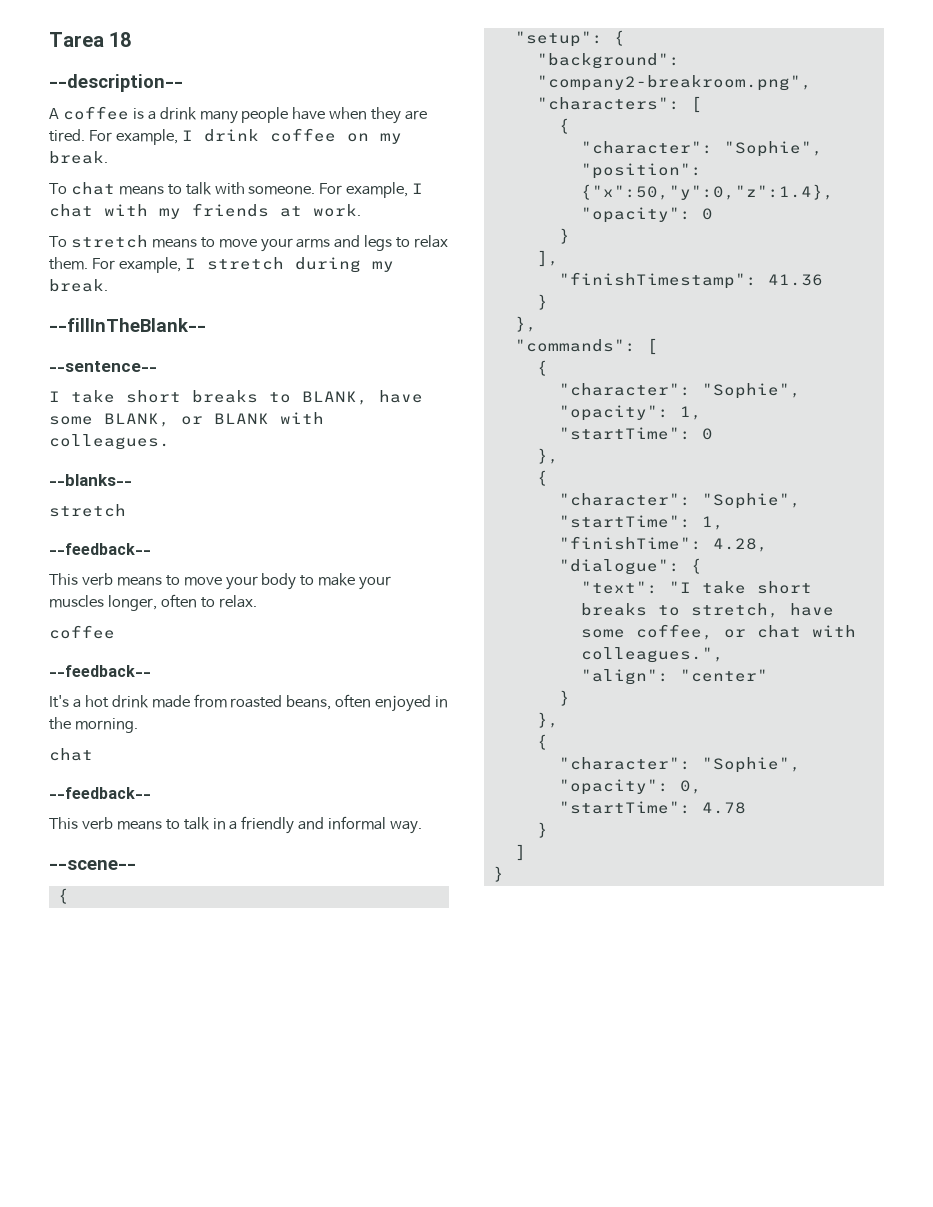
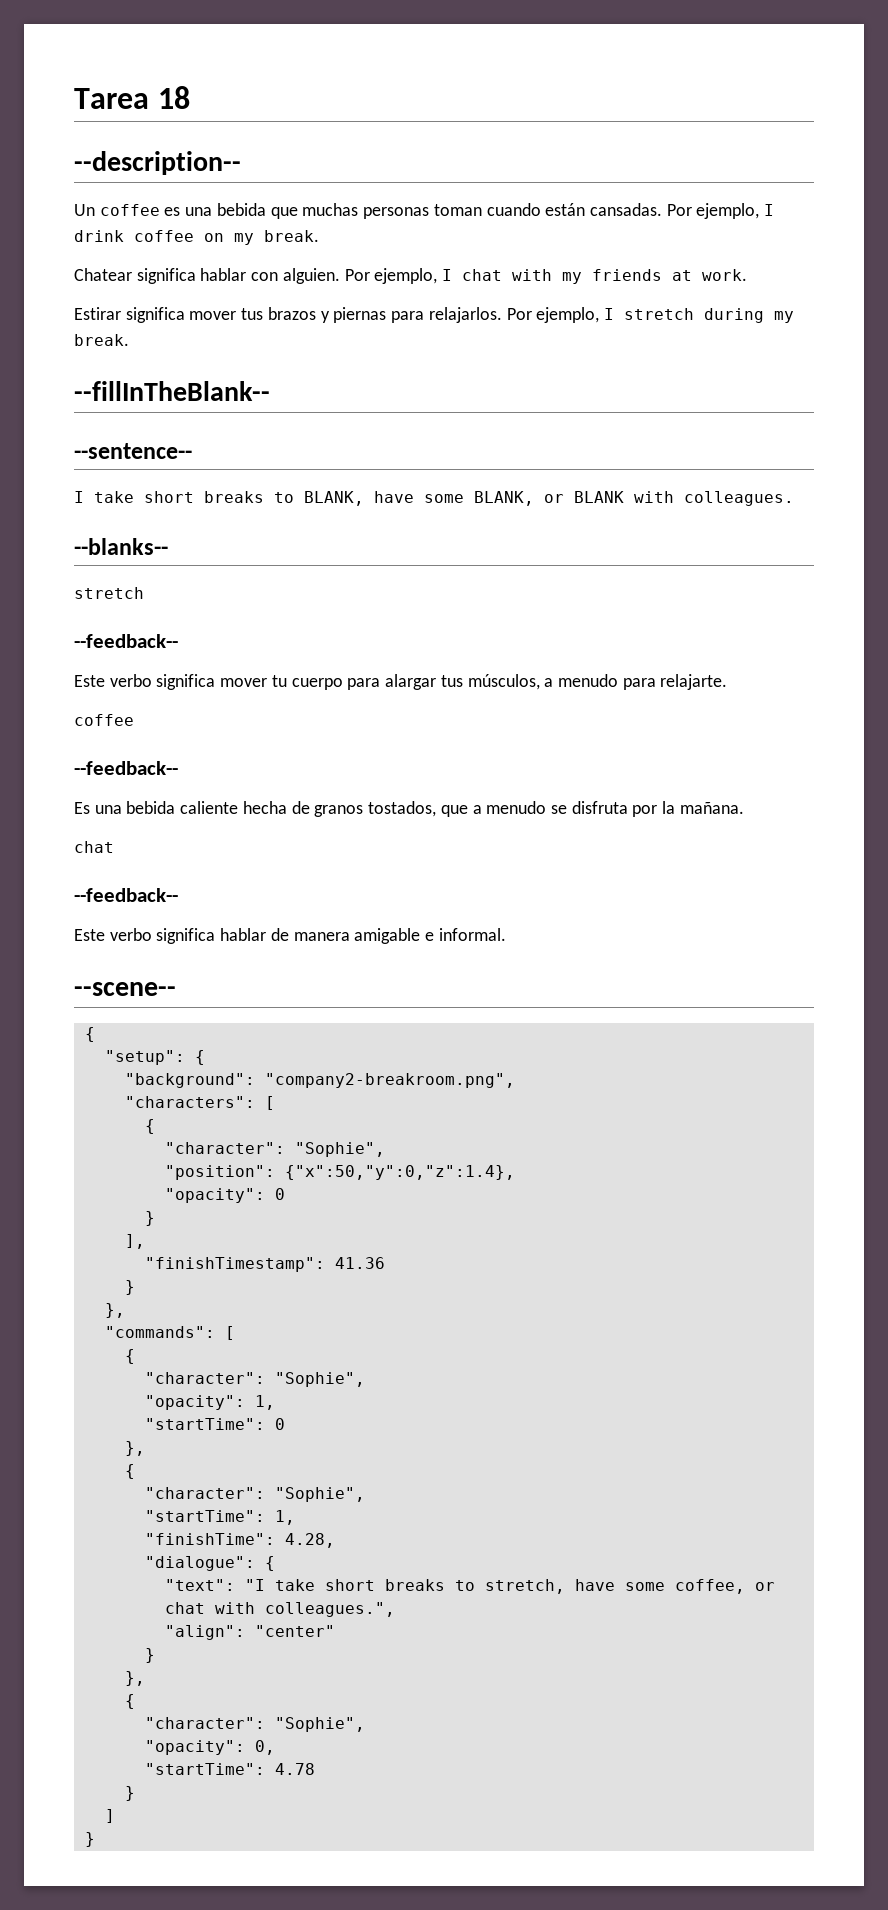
- A coffee is a drink many people have when they are tired. For example, I drink coffee on my break.
+ Un coffee es una bebida que muchas personas toman cuando están cansadas. Por ejemplo, I drink coffee on my break.
- To chat means to talk with someone. For example, I chat with my friends at work.
+ Chatear significa hablar con alguien. Por ejemplo, I chat with my friends at work.
- To stretch means to move your arms and legs to relax them. For example, I stretch during my break.
+ Estirar significa mover tus brazos y piernas para relajarlos. Por ejemplo, I stretch during my break.
- This verb means to move your body to make your muscles longer, often to relax.
+ Este verbo significa mover tu cuerpo para alargar tus músculos, a menudo para relajarte.
  coffee
  --feedback--
- It's a hot drink made from roasted beans, often enjoyed in the morning.
+ Es una bebida caliente hecha de granos tostados, que a menudo se disfruta por la mañana.
  chat
  --feedback--
- This verb means to talk in a friendly and informal way.
+ Este verbo significa hablar de manera amigable e informal.

